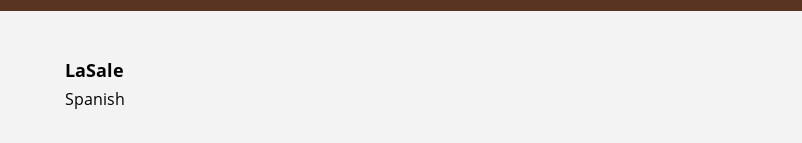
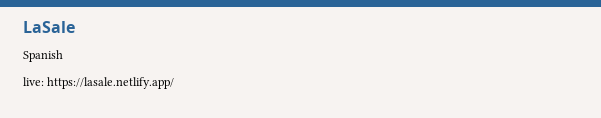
+ live: https://lasale.netlify.app/

